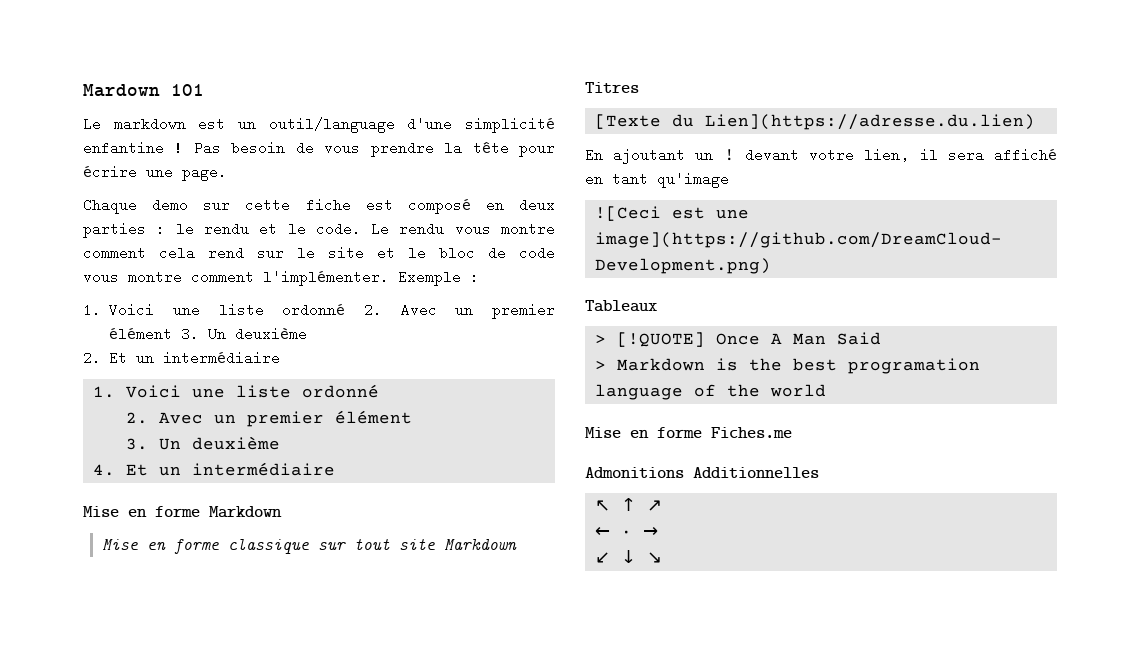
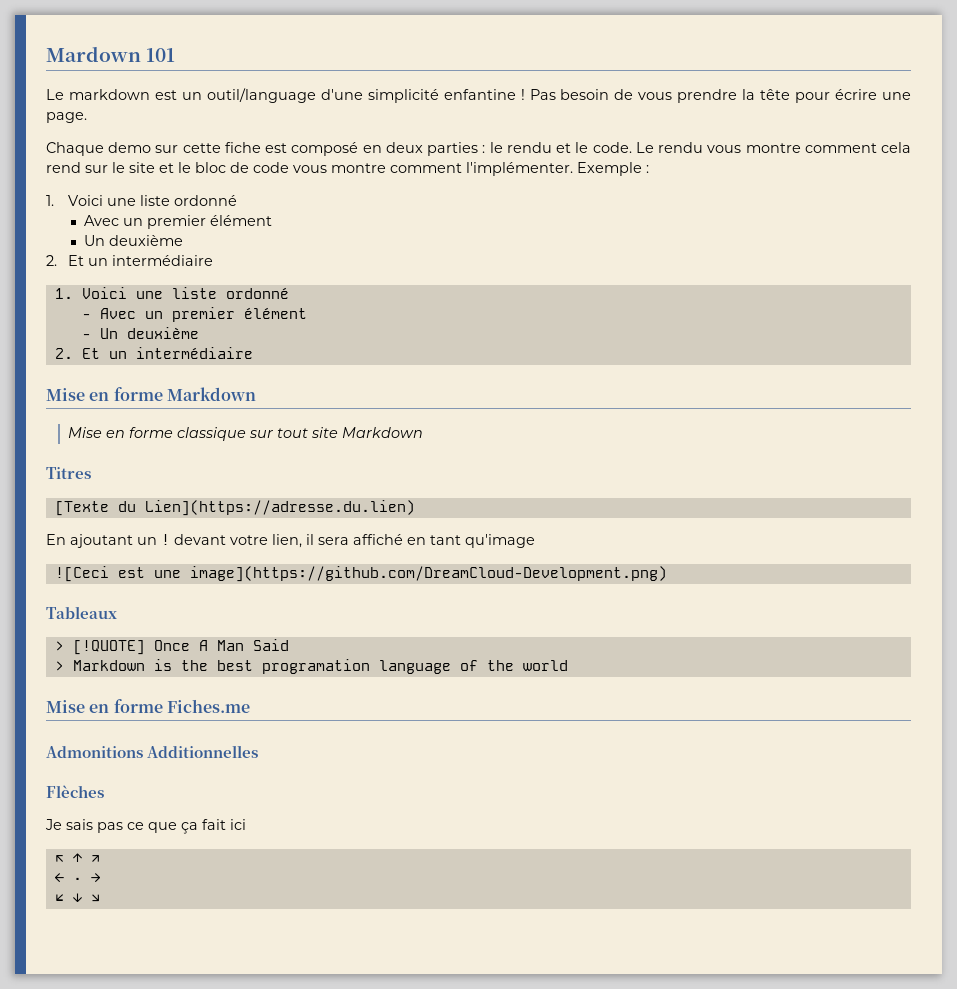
  Exemple :
- 1. Voici une liste ordonné 2. Avec un premier élément 3. Un deuxième
+ 1. Voici une liste ordonné
+ Avec un premier élément
+ Un deuxième
  2. Et un intermédiaire
  1. Voici une liste ordonné
- 2. Avec un premier élément
- 3. Un deuxième
- 4. Et un intermédiaire
+ - Avec un premier élément
+ - Un deuxième
+ 2. Et un intermédiaire
+ Flèches
+ Je sais pas ce que ça fait ici

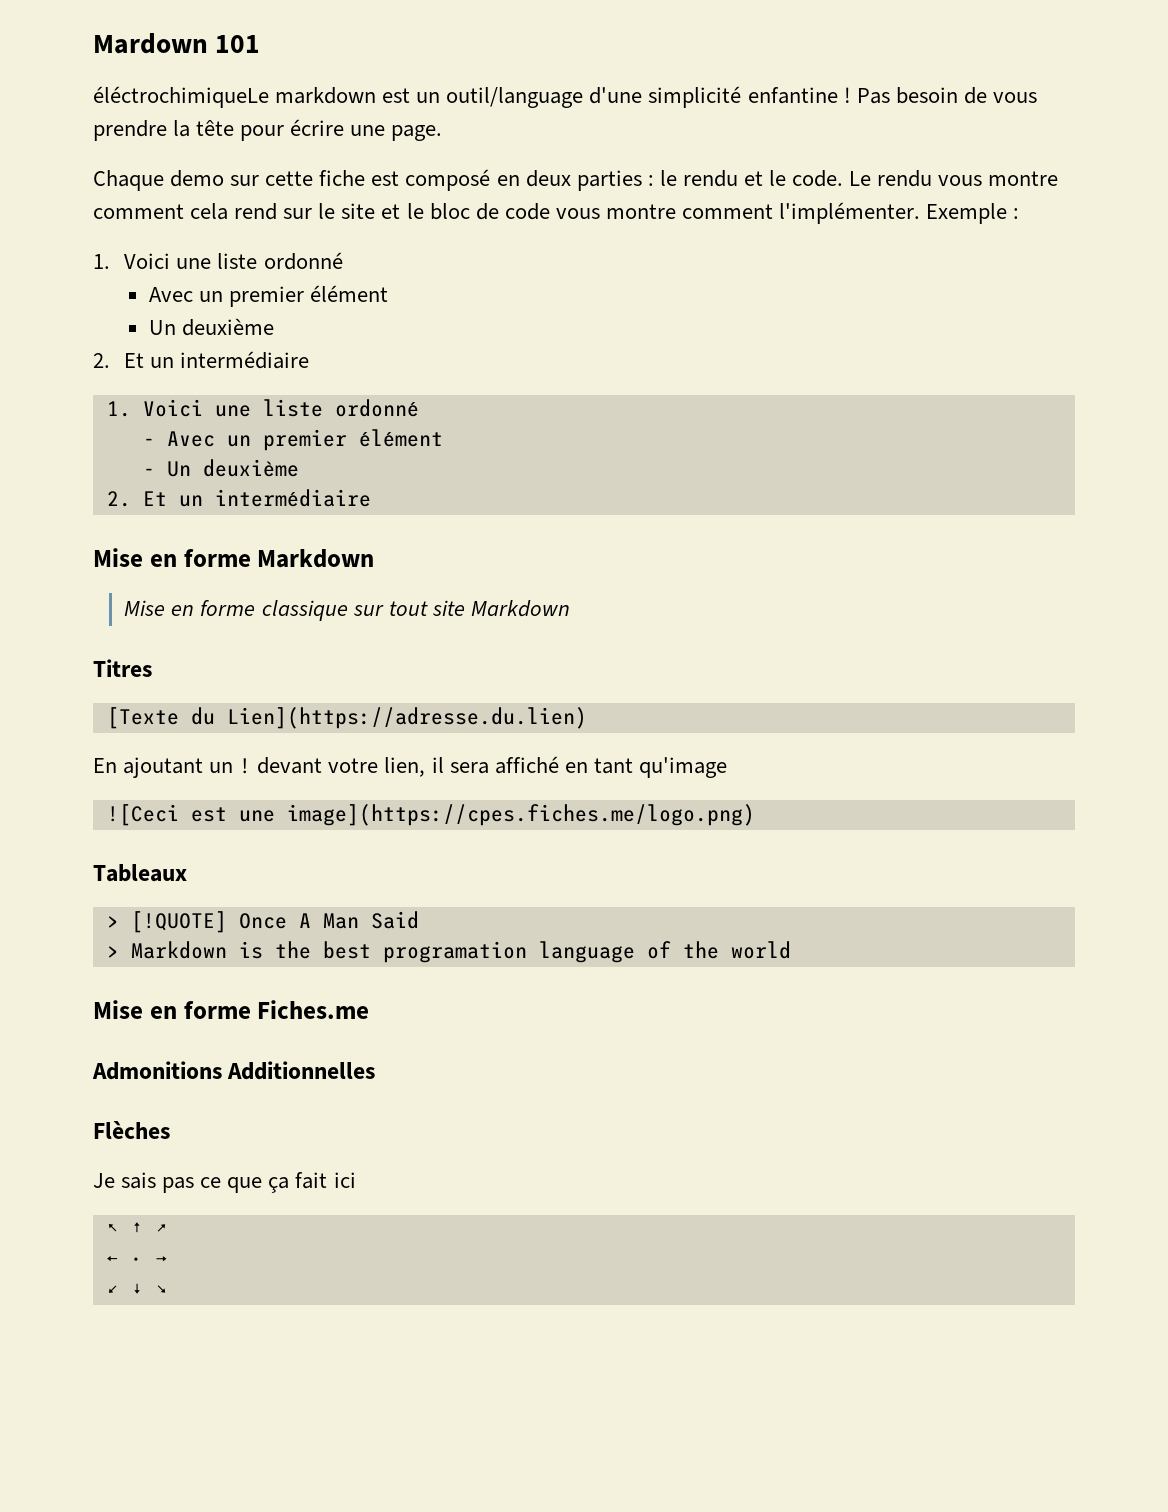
- Le markdown est un outil/language d'une simplicité enfantine !
+ éléctrochimiqueLe markdown est un outil/language d'une simplicité enfantine !
- ![Ceci est une image](https://github.com/DreamCloud-Development.png)
+ ![Ceci est une image](https://cpes.fiches.me/logo.png)

